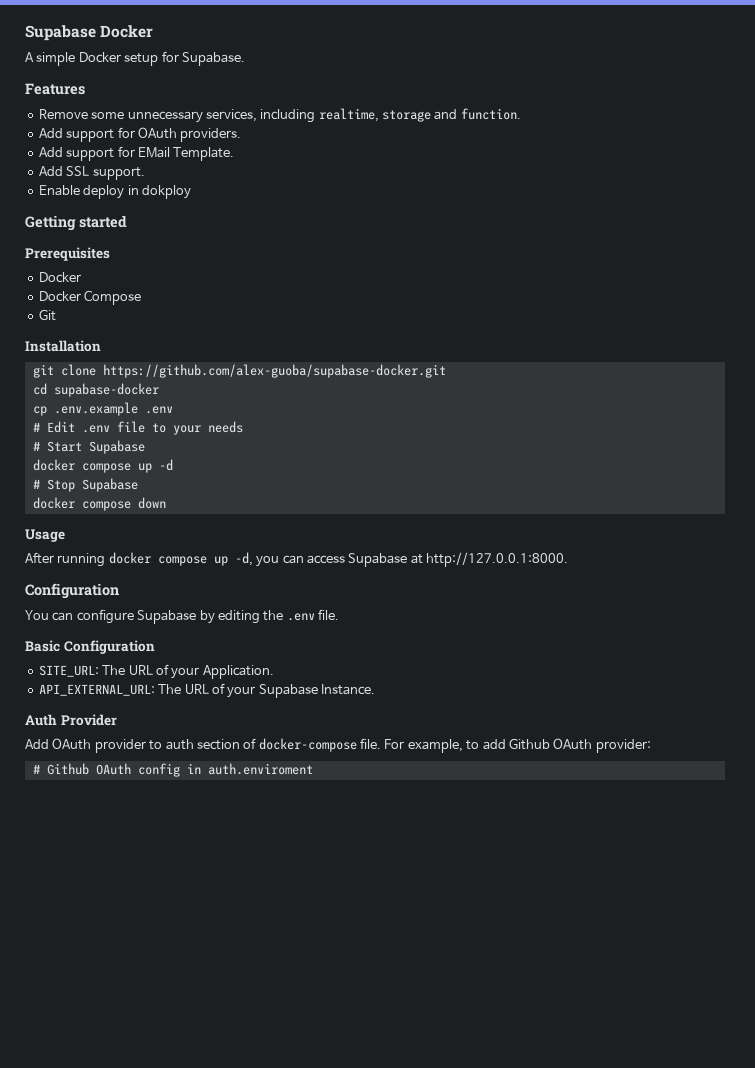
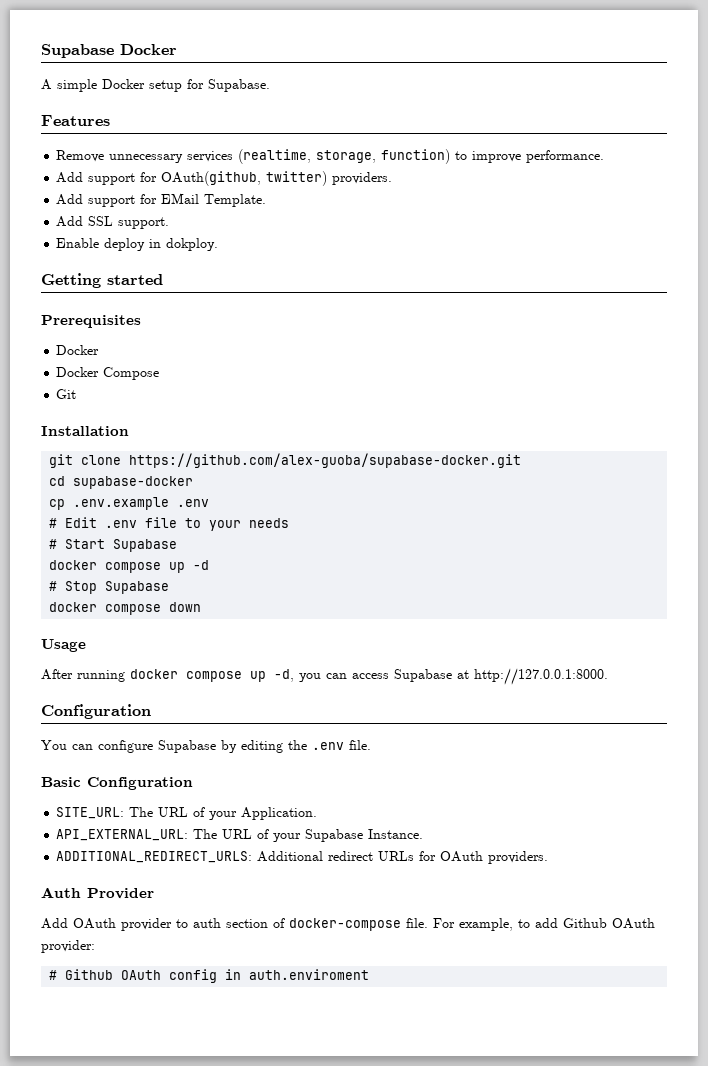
- Remove some unnecessary services, including realtime, storage and function.
- Add support for OAuth providers.
+ Remove unnecessary services (realtime, storage, function) to improve performance.
+ Add support for OAuth(github, twitter) providers.
- Enable deploy in dokploy
+ Enable deploy in dokploy.
+ ADDITIONAL_REDIRECT_URLS: Additional redirect URLs for OAuth providers.

